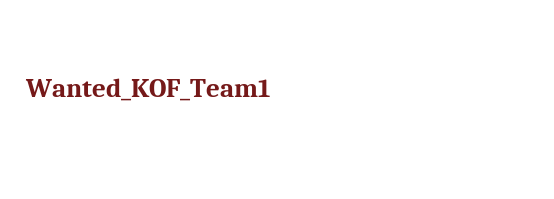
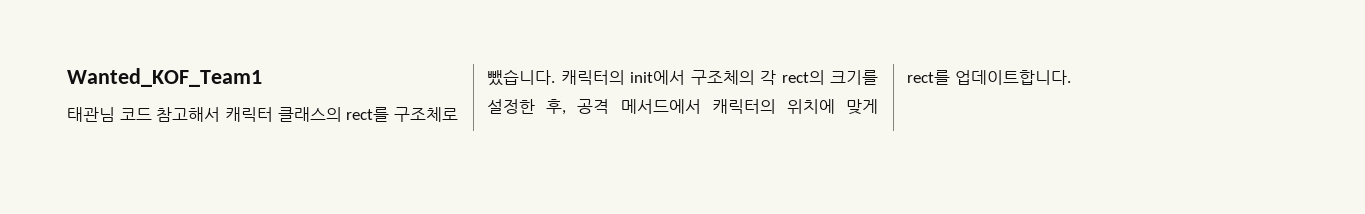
+ 태관님 코드 참고해서 캐릭터 클래스의 rect를 구조체로 뺐습니다. 캐릭터의 init에서 구조체의 각 rect의 크기를 설정한 후, 공격 메서드에서 캐릭터의 위치에 맞게 rect를 업데이트합니다.

